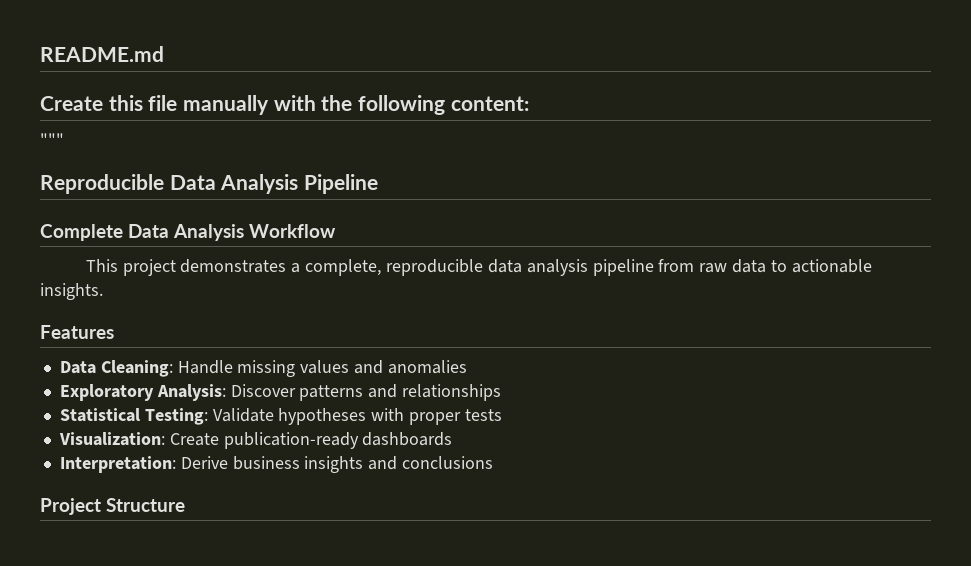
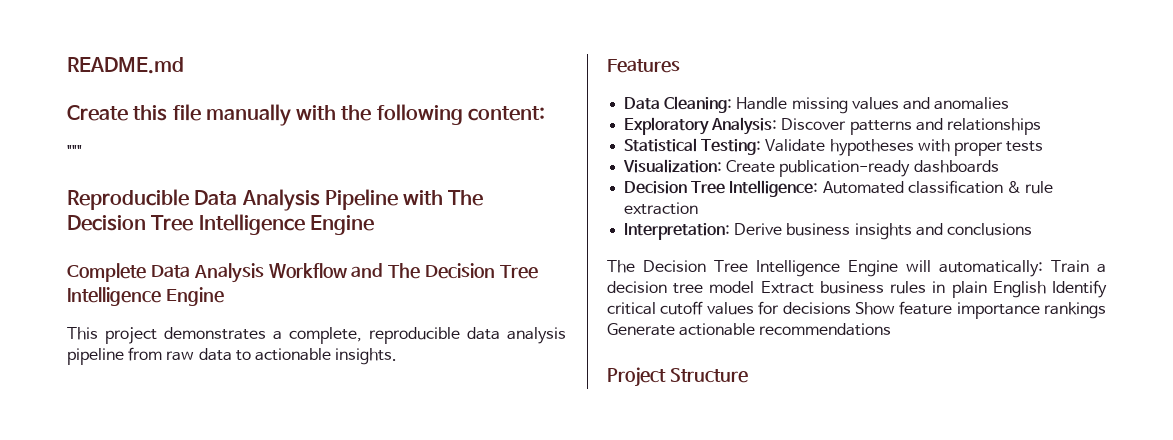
- Reproducible Data Analysis Pipeline
- Complete Data Analysis Workflow
+ Reproducible Data Analysis Pipeline with The Decision Tree Intelligence Engine
+ Complete Data Analysis Workflow and The Decision Tree Intelligence Engine
+ Decision Tree Intelligence: Automated classification & rule extraction
+ The Decision Tree Intelligence Engine will automatically: Train a decision tree model Extract business rules in plain English Identify critical cutoff values for decisions Show feature importance rankings Generate actionable recommendations

